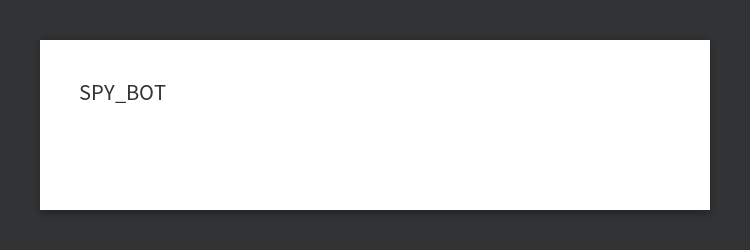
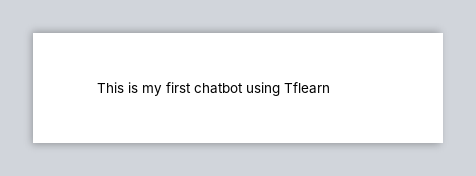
- SPY_BOT
+ This is my first chatbot using Tflearn

